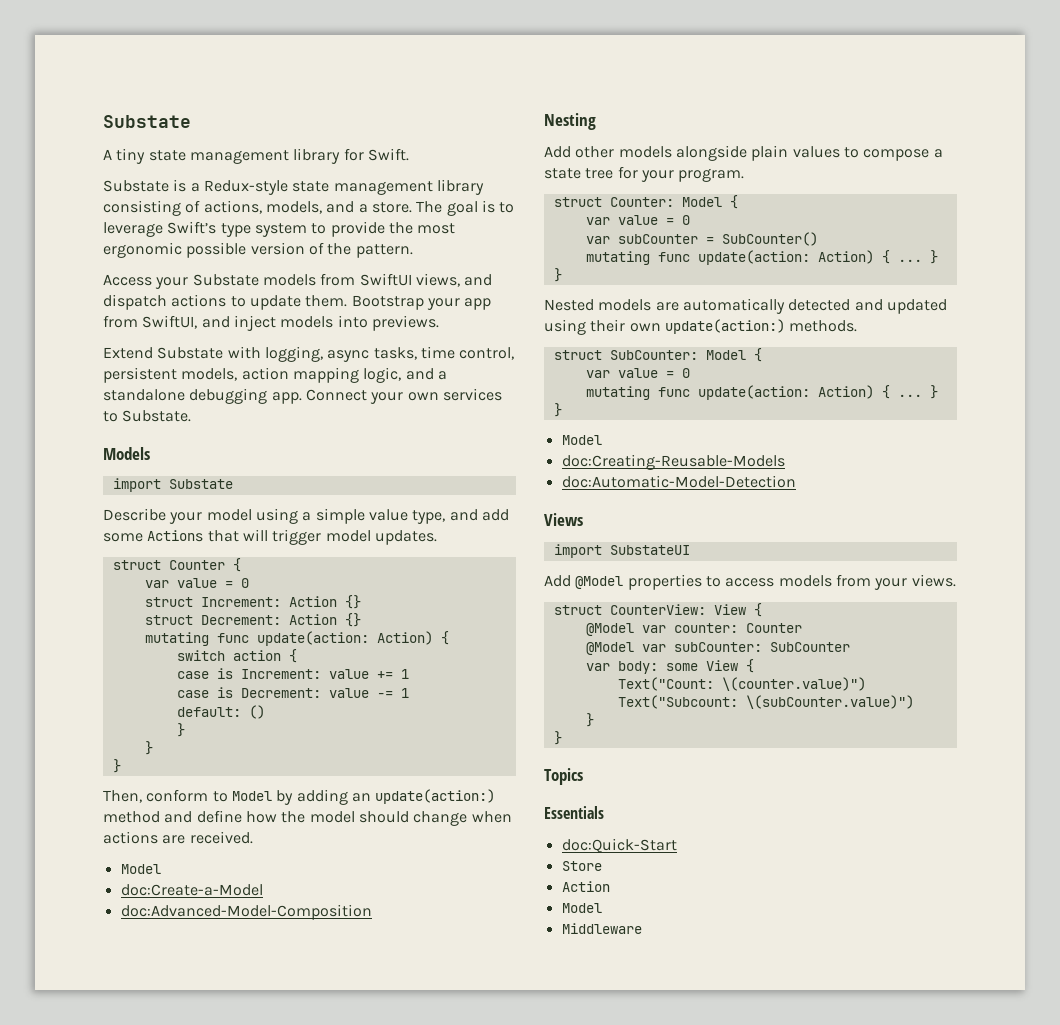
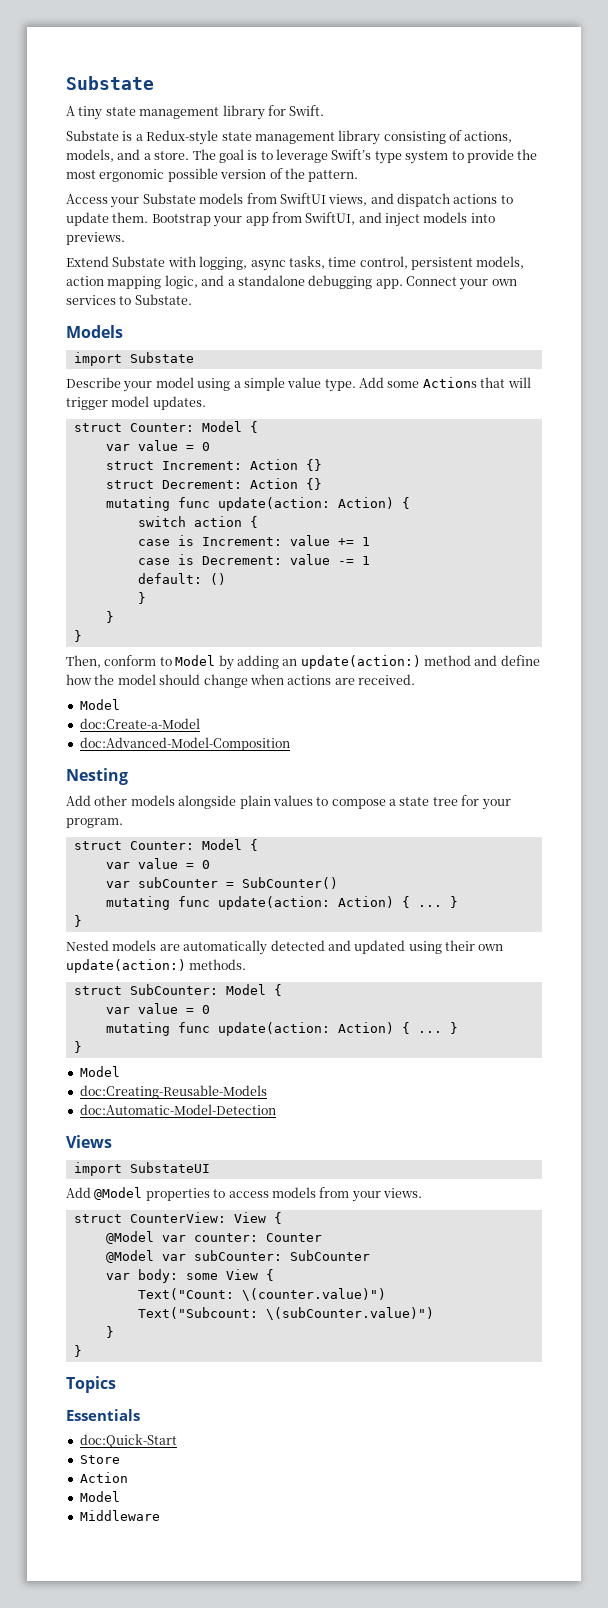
- Describe your model using a simple value type, and add some Actions that will trigger model updates.
- struct Counter {
+ Describe your model using a simple value type. Add some Actions that will trigger model updates.
+ struct Counter: Model {

